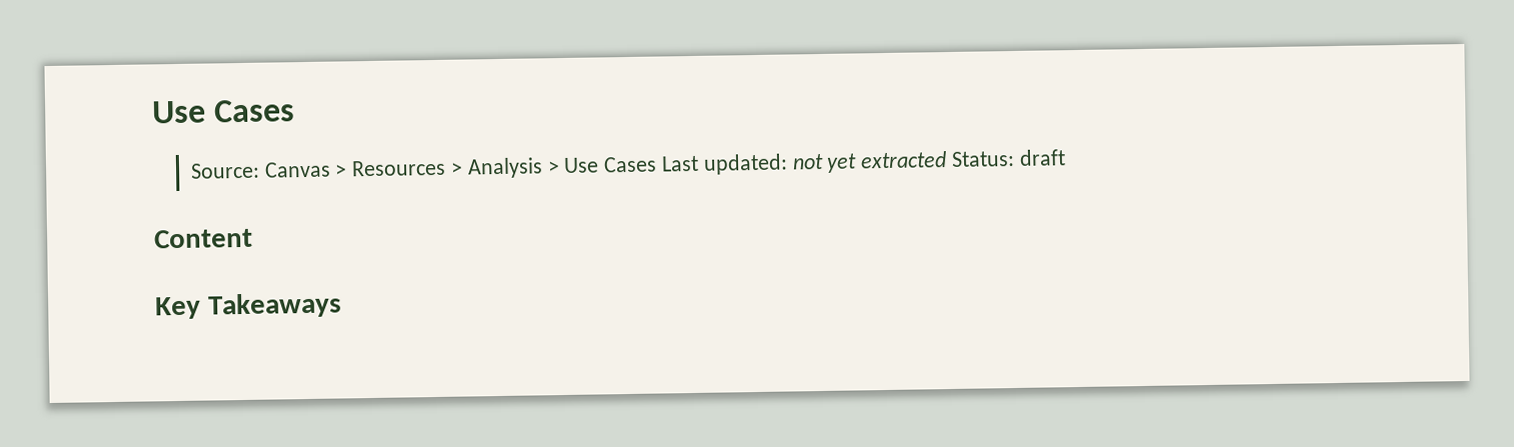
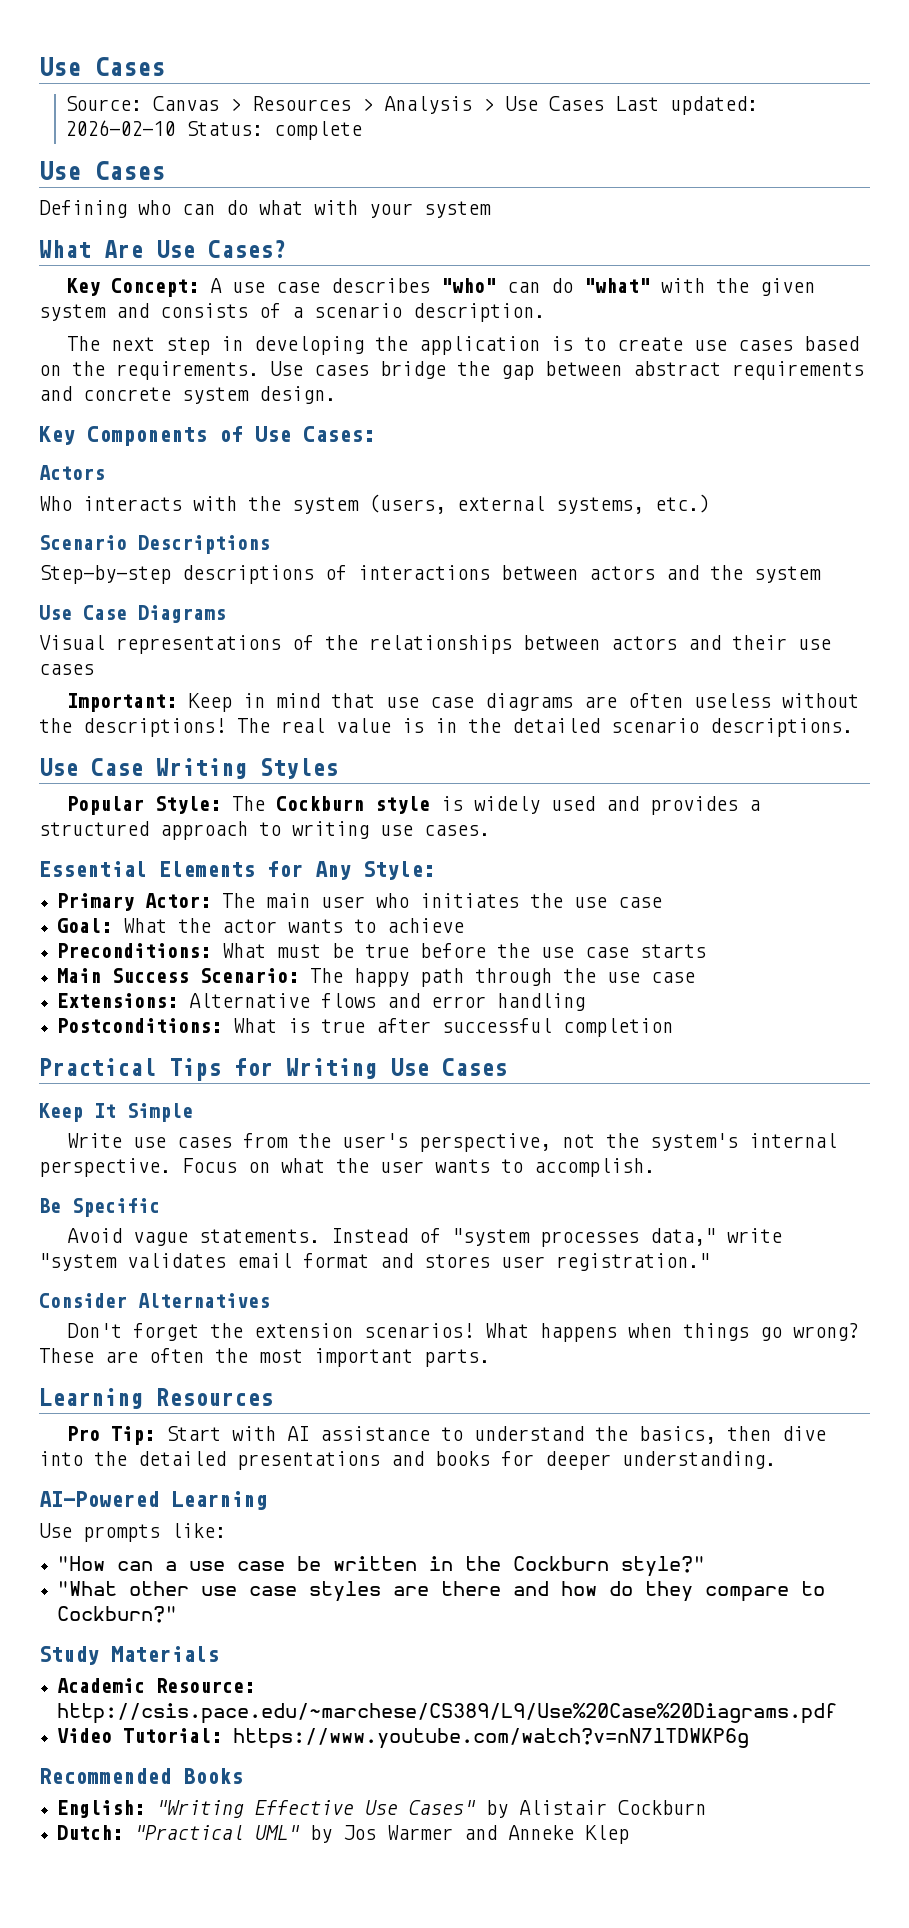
- Source: Canvas > Resources > Analysis > Use Cases Last updated: not yet extracted Status: draft
- Content
- Key Takeaways
+ Source: Canvas > Resources > Analysis > Use Cases Last updated: 2026-02-10 Status: complete
+ Use Cases
+ Defining who can do what with your system
+ What Are Use Cases?
+ Key Concept: A use case describes "who" can do "what" with the given system and consists of a scenario description.
+ The next step in developing the application is to create use cases based on the requirements. Use cases bridge the gap between abstract requirements and concrete system design.
+ Key Components of Use Cases:
+ Actors
+ Who interacts with the system (users, external systems, etc.)
+ Scenario Descriptions
+ Step-by-step descriptions of interactions between actors and the system
+ Use Case Diagrams
+ Visual representations of the relationships between actors and their use cases
+ Important: Keep in mind that use case diagrams are often useless without the descriptions! The real value is in the detailed scenario descriptions.
+ Use Case Writing Styles
+ Popular Style: The Cockburn style is widely used and provides a structured approach to writing use cases.
+ Essential Elements for Any Style:
+ Primary Actor: The main user who initiates the use case
+ Goal: What the actor wants to achieve
+ Preconditions: What must be true before the use case starts
+ Main Success Scenario: The happy path through the use case
+ Extensions: Alternative flows and error handling
+ Postconditions: What is true after successful completion
+ Practical Tips for Writing Use Cases
+ Keep It Simple
+ Write use cases from the user's perspective, not the system's internal perspective. Focus on what the user wants to accomplish.
+ Be Specific
+ Avoid vague statements. Instead of "system processes data," write "system validates email format and stores user registration."
+ Consider Alternatives
+ Don't forget the extension scenarios! What happens when things go wrong? These are often the most important parts.
+ Learning Resources
+ Pro Tip: Start with AI assistance to understand the basics, then dive into the detailed presentations and books for deeper understanding.
+ AI-Powered Learning
+ Use prompts like:
+ "How can a use case be written in the Cockburn style?"
+ "What other use case styles are there and how do they compare to Cockburn?"
+ Study Materials
+ Academic Resource: http://csis.pace.edu/~marchese/CS389/L9/Use%20Case%20Diagrams.pdf
+ Video Tutorial: https://www.youtube.com/watch?v=nN7lTDWKP6g
+ Recommended Books
+ English: "Writing Effective Use Cases" by Alistair Cockburn
+ Dutch: "Practical UML" by Jos Warmer and Anneke Klep

